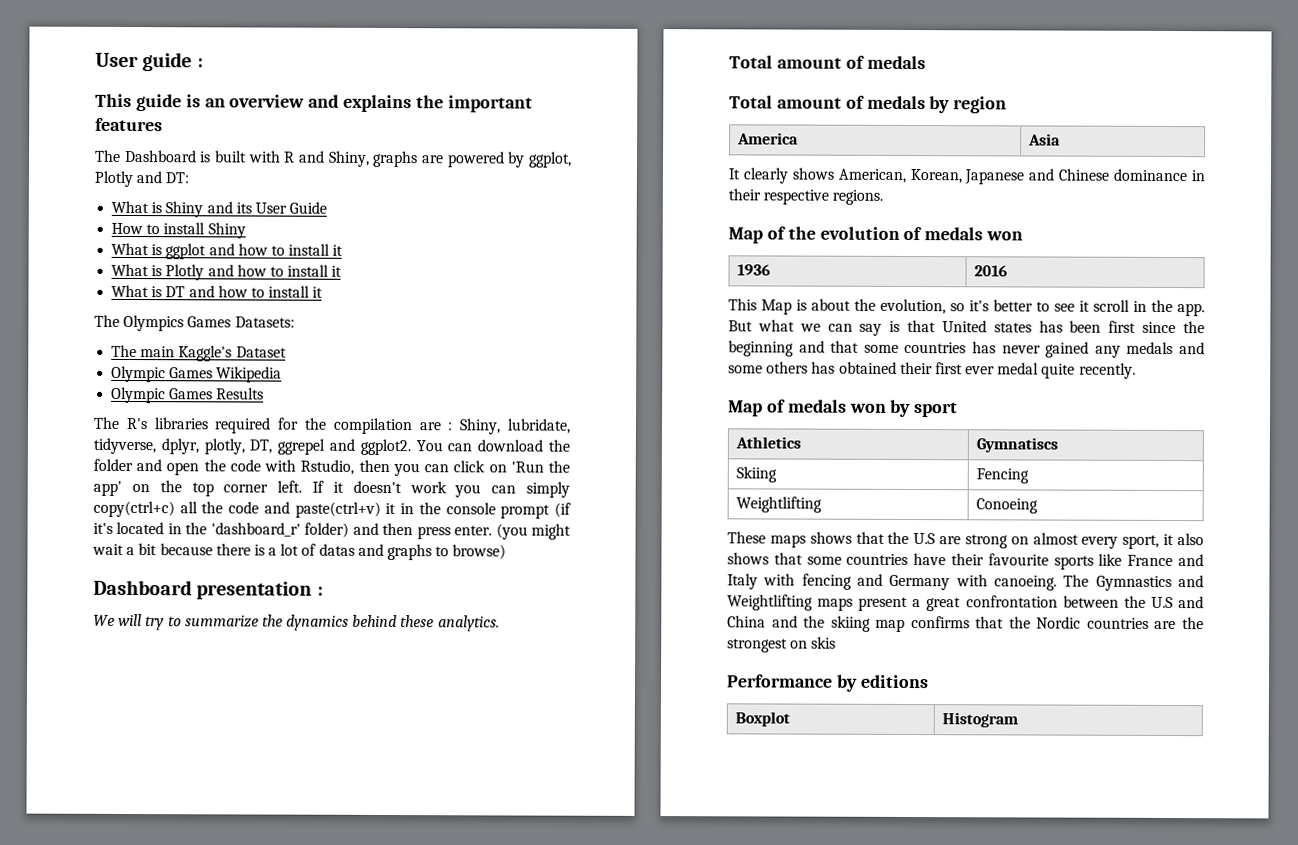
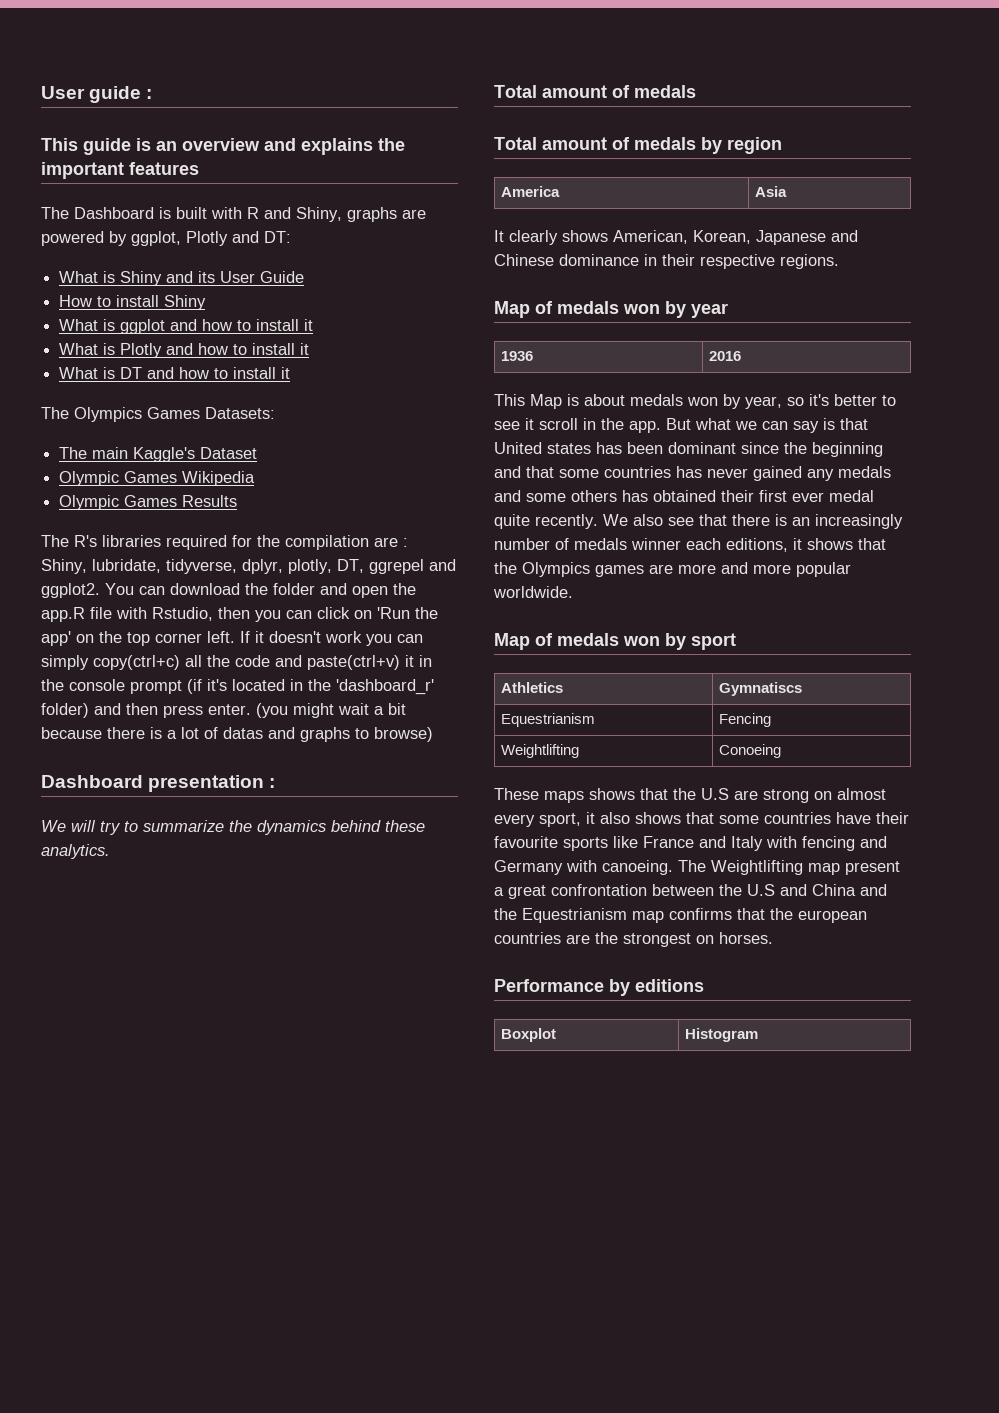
- You can download the folder and open the code with Rstudio, then you can click on 'Run the app' on the top corner left.
+ You can download the folder and open the app.R file with Rstudio, then you can click on 'Run the app' on the top corner left.
- Map of the evolution of medals won
+ Map of medals won by year
- This Map is about the evolution, so it's better to see it scroll in the app.
+ This Map is about medals won by year, so it's better to see it scroll in the app.
- But what we can say is that United states has been first since the beginning and that some countries has never gained any medals and some others has obtained their first ever medal quite recently.
+ But what we can say is that United states has been dominant since the beginning and that some countries has never gained any medals and some others has obtained their first ever medal quite recently. We also see that there is an increasingly number of medals winner each editions, it shows that the Olympics games are more and more popular worldwide.
- Skiing | Fencing
+ Equestrianism | Fencing
- The Gymnastics and Weightlifting maps present a great confrontation between the U.S and China and the skiing map confirms that the Nordic countries are the strongest on skis
+ The Weightlifting map present a great confrontation between the U.S and China and the Equestrianism map confirms that the european countries are the strongest on horses.

